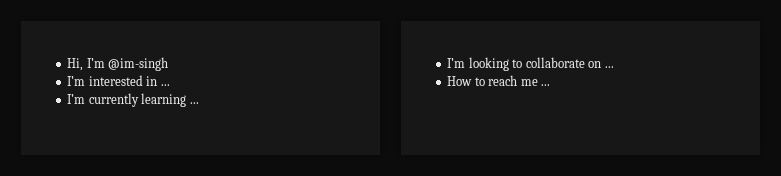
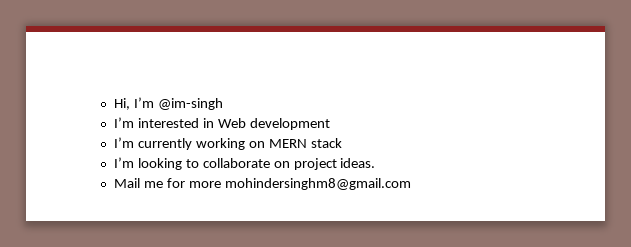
- I’m interested in ...
+ I’m interested in Web development
- I’m currently learning ...
+ I’m currently working on MERN stack
- I’m looking to collaborate on ...
- How to reach me ...
+ I’m looking to collaborate on project ideas.
+ Mail me for more mohindersinghm8@gmail.com

